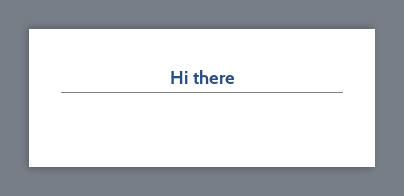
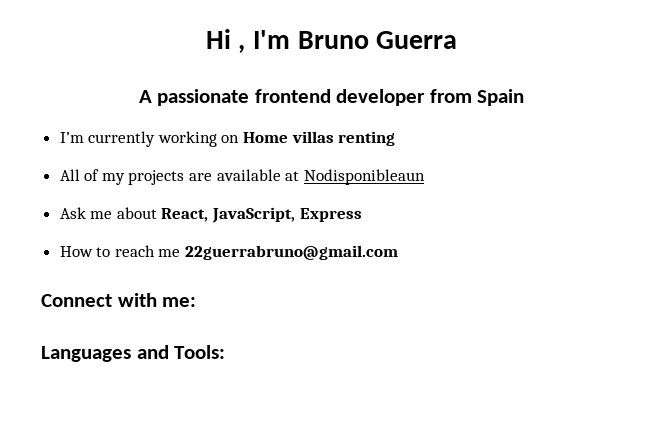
- Hi there
+ Hi , I'm Bruno Guerra
+ A passionate frontend developer from Spain
+ I’m currently working on Home villas renting
+ All of my projects are available at Nodisponibleaun
+ Ask me about React, JavaScript, Express
+ How to reach me 22guerrabruno@gmail.com
+ Connect with me:
+ Languages and Tools:

